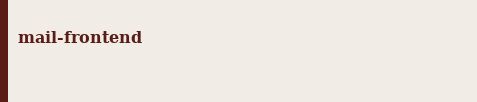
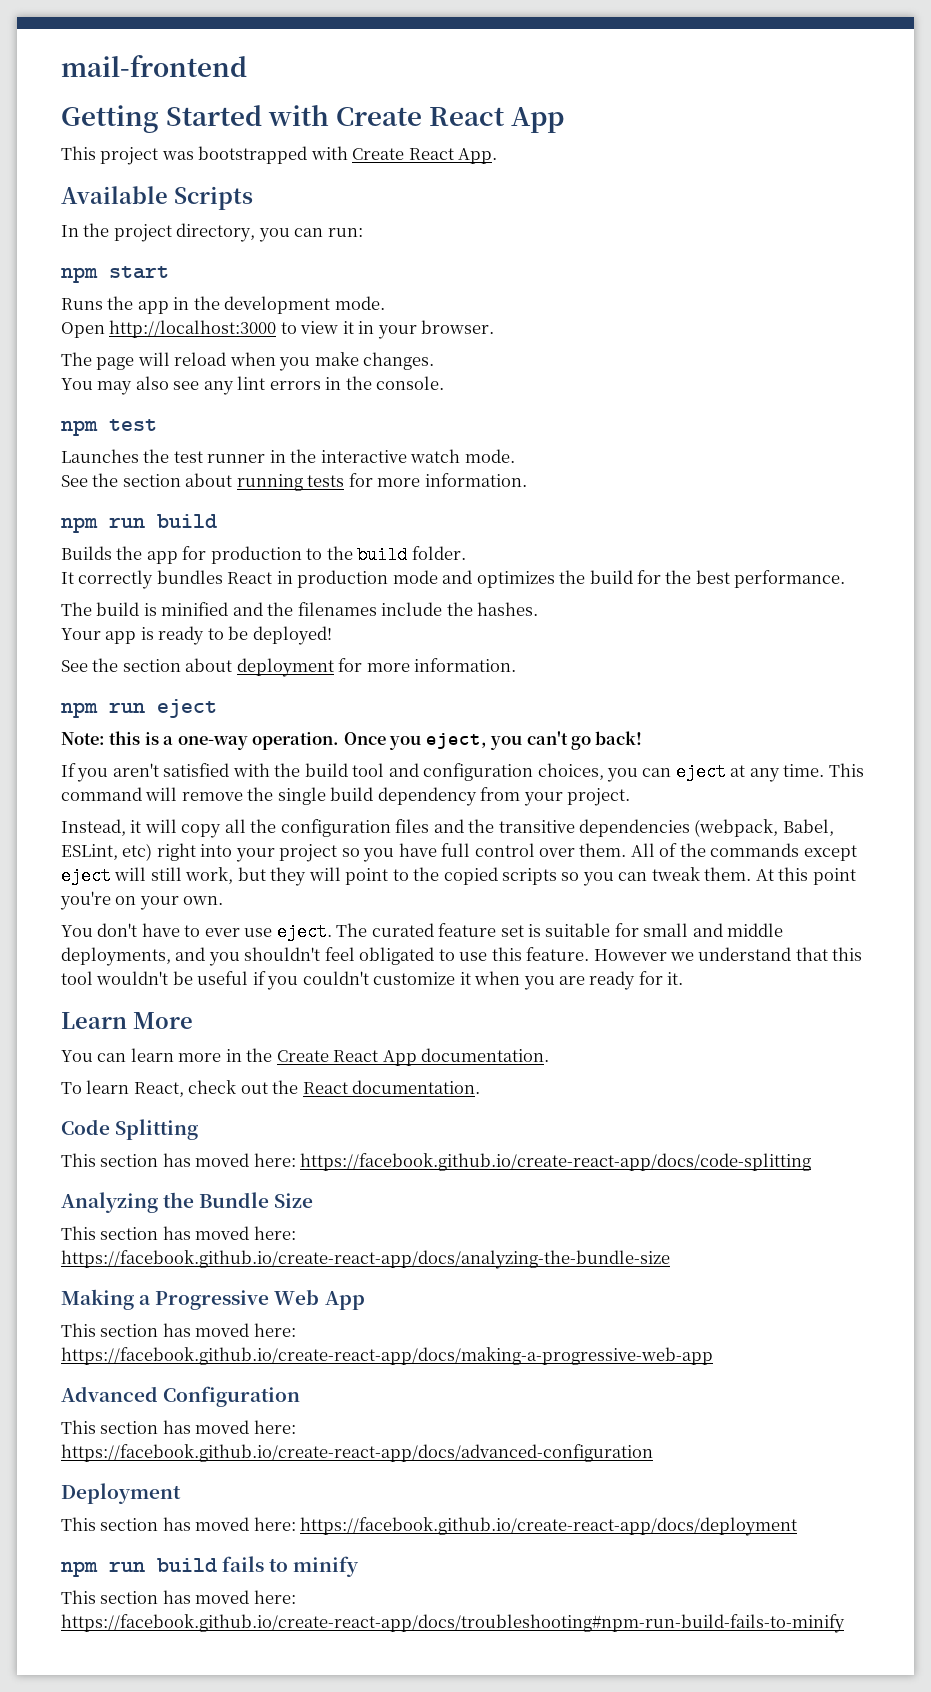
+ Getting Started with Create React App
+ This project was bootstrapped with Create React App.
+ Available Scripts
+ In the project directory, you can run:
+ npm start
+ Runs the app in the development mode.
+ Open http://localhost:3000 to view it in your browser.
+ The page will reload when you make changes.
+ You may also see any lint errors in the console.
+ npm test
+ Launches the test runner in the interactive watch mode.
+ See the section about running tests for more information.
+ npm run build
+ Builds the app for production to the build folder.
+ It correctly bundles React in production mode and optimizes the build for the best performance.
+ The build is minified and the filenames include the hashes.
+ Your app is ready to be deployed!
+ See the section about deployment for more information.
+ npm run eject
+ Note: this is a one-way operation. Once you eject, you can't go back!
+ If you aren't satisfied with the build tool and configuration choices, you can eject at any time. This command will remove the single build dependency from your project.
+ Instead, it will copy all the configuration files and the transitive dependencies (webpack, Babel, ESLint, etc) right into your project so you have full control over them. All of the commands except eject will still work, but they will point to the copied scripts so you can tweak them. At this point you're on your own.
+ You don't have to ever use eject. The curated feature set is suitable for small and middle deployments, and you shouldn't feel obligated to use this feature. However we understand that this tool wouldn't be useful if you couldn't customize it when you are ready for it.
+ Learn More
+ You can learn more in the Create React App documentation.
+ To learn React, check out the React documentation.
+ Code Splitting
+ This section has moved here: https://facebook.github.io/create-react-app/docs/code-splitting
+ Analyzing the Bundle Size
+ This section has moved here: https://facebook.github.io/create-react-app/docs/analyzing-the-bundle-size
+ Making a Progressive Web App
+ This section has moved here: https://facebook.github.io/create-react-app/docs/making-a-progressive-web-app
+ Advanced Configuration
+ This section has moved here: https://facebook.github.io/create-react-app/docs/advanced-configuration
+ Deployment
+ This section has moved here: https://facebook.github.io/create-react-app/docs/deployment
+ npm run build fails to minify
+ This section has moved here: https://facebook.github.io/create-react-app/docs/troubleshooting#npm-run-build-fails-to-minify

